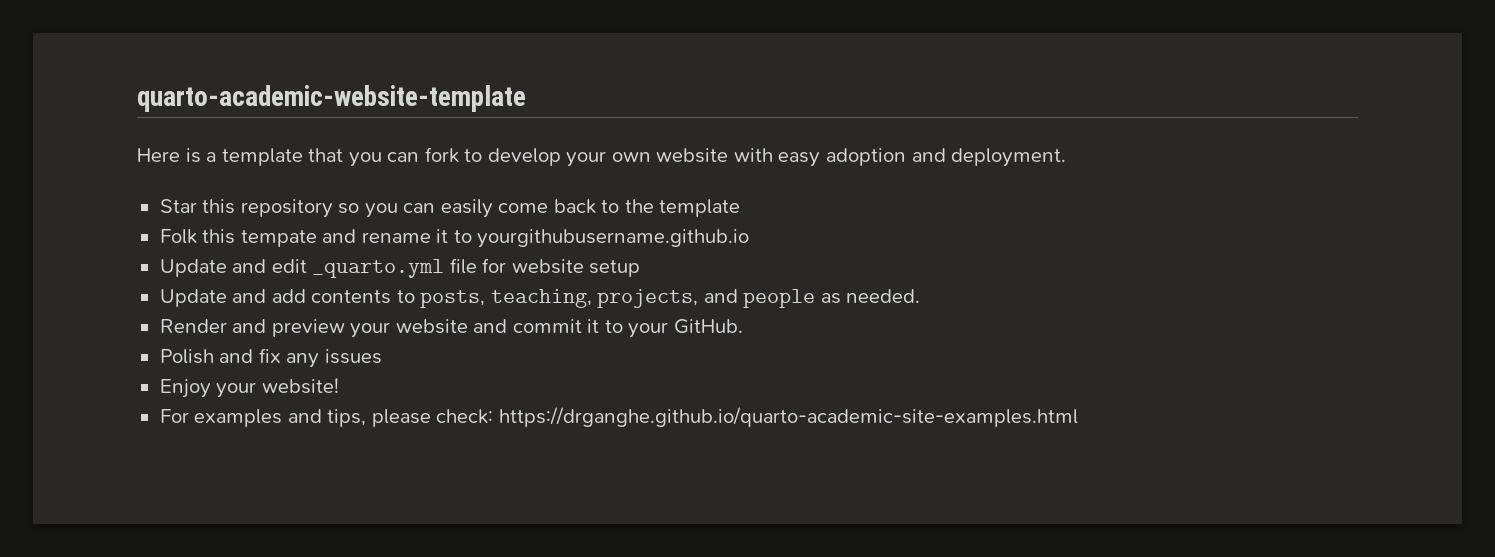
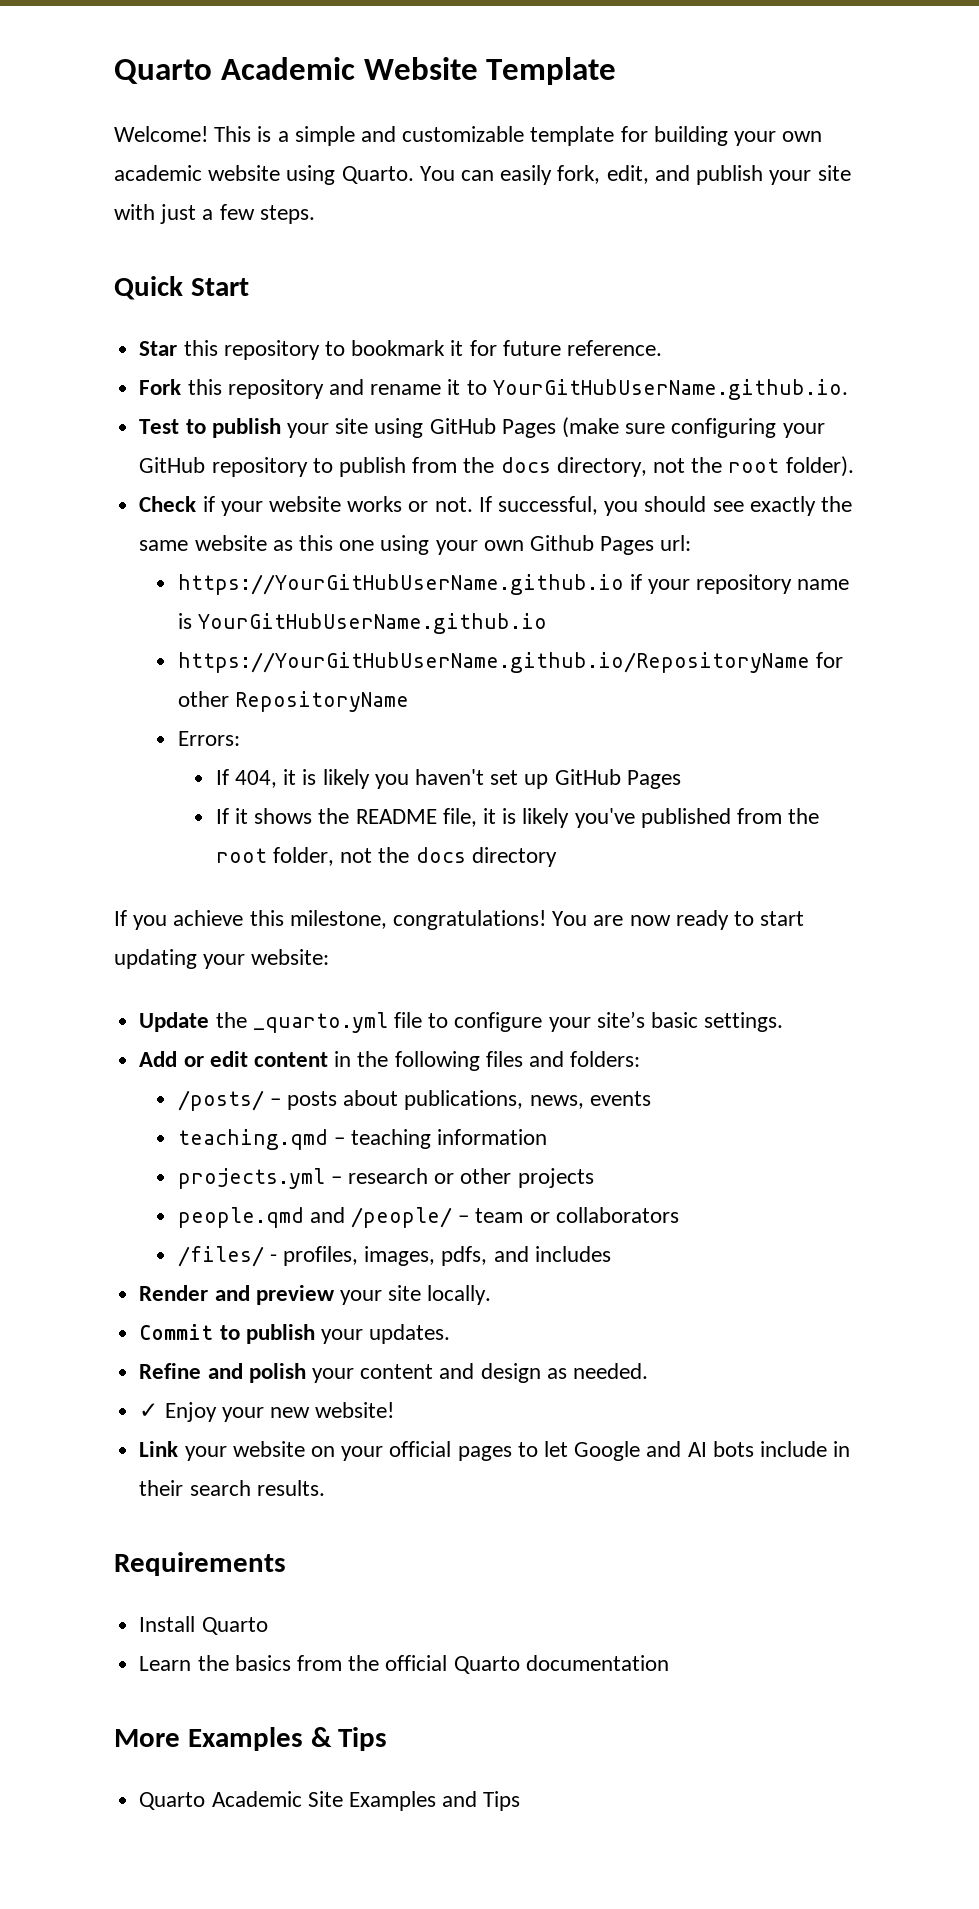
- quarto-academic-website-template
- Here is a template that you can fork to develop your own website with easy adoption and deployment.
- Star this repository so you can easily come back to the template
- Folk this tempate and rename it to yourgithubusername.github.io
- Update and edit _quarto.yml file for website setup
- Update and add contents to posts, teaching, projects, and people as needed.
- Render and preview your website and commit it to your GitHub.
- Polish and fix any issues
- Enjoy your website!
+ Quarto Academic Website Template
+ Welcome! This is a simple and customizable template for building your own academic website using Quarto. You can easily fork, edit, and publish your site with just a few steps.
+ Quick Start
+ Star this repository to bookmark it for future reference.
+ Fork this repository and rename it to YourGitHubUserName.github.io.
+ Test to publish your site using GitHub Pages (make sure configuring your GitHub repository to publish from the docs directory, not the root folder).
+ Check if your website works or not. If successful, you should see exactly the same website as this one using your own Github Pages url:
+ https://YourGitHubUserName.github.io if your repository name is YourGitHubUserName.github.io
+ https://YourGitHubUserName.github.io/RepositoryName for other RepositoryName
+ Errors:
+ If 404, it is likely you haven't set up GitHub Pages
+ If it shows the README file, it is likely you've published from the root folder, not the docs directory
+ If you achieve this milestone, congratulations! You are now ready to start updating your website:
+ Update the _quarto.yml file to configure your site’s basic settings.
+ Add or edit content in the following files and folders:
+ /posts/ – posts about publications, news, events
+ teaching.qmd – teaching information
+ projects.yml – research or other projects
+ people.qmd and /people/ – team or collaborators
+ /files/ - profiles, images, pdfs, and includes
+ Render and preview your site locally.
+ Commit to publish your updates.
+ Refine and polish your content and design as needed.
+ ✓ Enjoy your new website!
- For examples and tips, please check: https://drganghe.github.io/quarto-academic-site-examples.html
+ Link your website on your official pages to let Google and AI bots include in their search results.
+ Requirements
+ Install Quarto
+ Learn the basics from the official Quarto documentation
+ More Examples & Tips
+ Quarto Academic Site Examples and Tips

